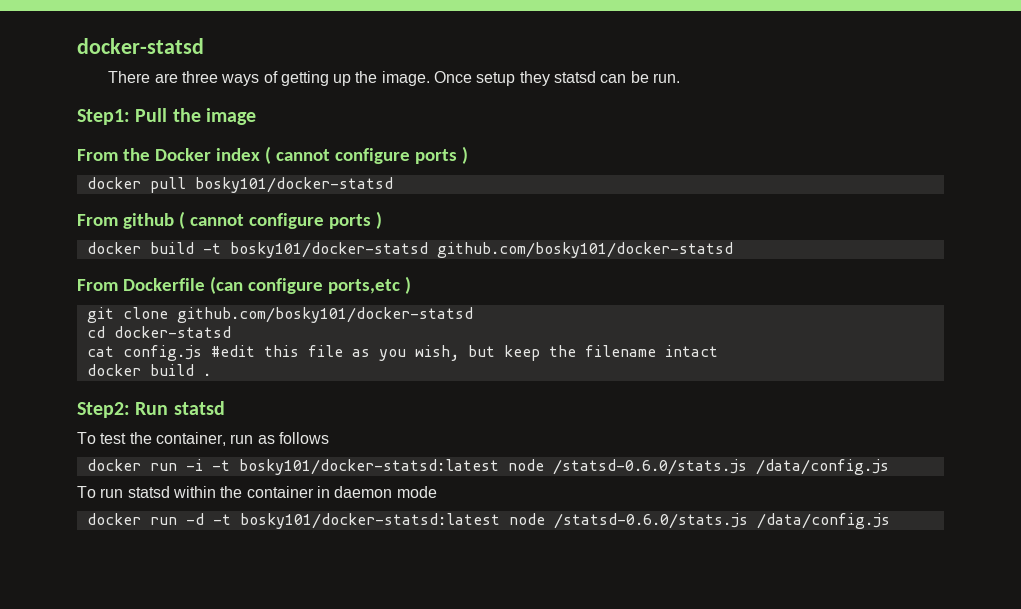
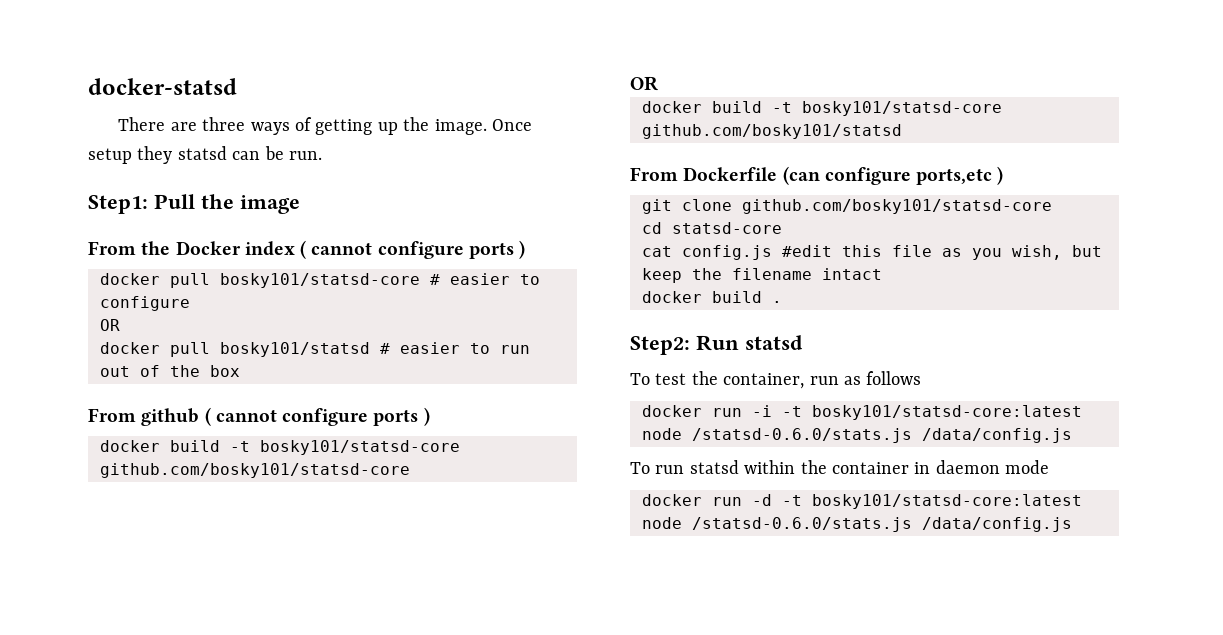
- docker pull bosky101/docker-statsd
+ docker pull bosky101/statsd-core # easier to configure
+ OR
+ docker pull bosky101/statsd # easier to run out of the box
- docker build -t bosky101/docker-statsd github.com/bosky101/docker-statsd
+ docker build -t bosky101/statsd-core github.com/bosky101/statsd-core
+ OR
+ docker build -t bosky101/statsd-core github.com/bosky101/statsd
- git clone github.com/bosky101/docker-statsd
+ git clone github.com/bosky101/statsd-core
- cd docker-statsd
+ cd statsd-core
- docker run -i -t bosky101/docker-statsd:latest node /statsd-0.6.0/stats.js /data/config.js
+ docker run -i -t bosky101/statsd-core:latest node /statsd-0.6.0/stats.js /data/config.js
- docker run -d -t bosky101/docker-statsd:latest node /statsd-0.6.0/stats.js /data/config.js
+ docker run -d -t bosky101/statsd-core:latest node /statsd-0.6.0/stats.js /data/config.js

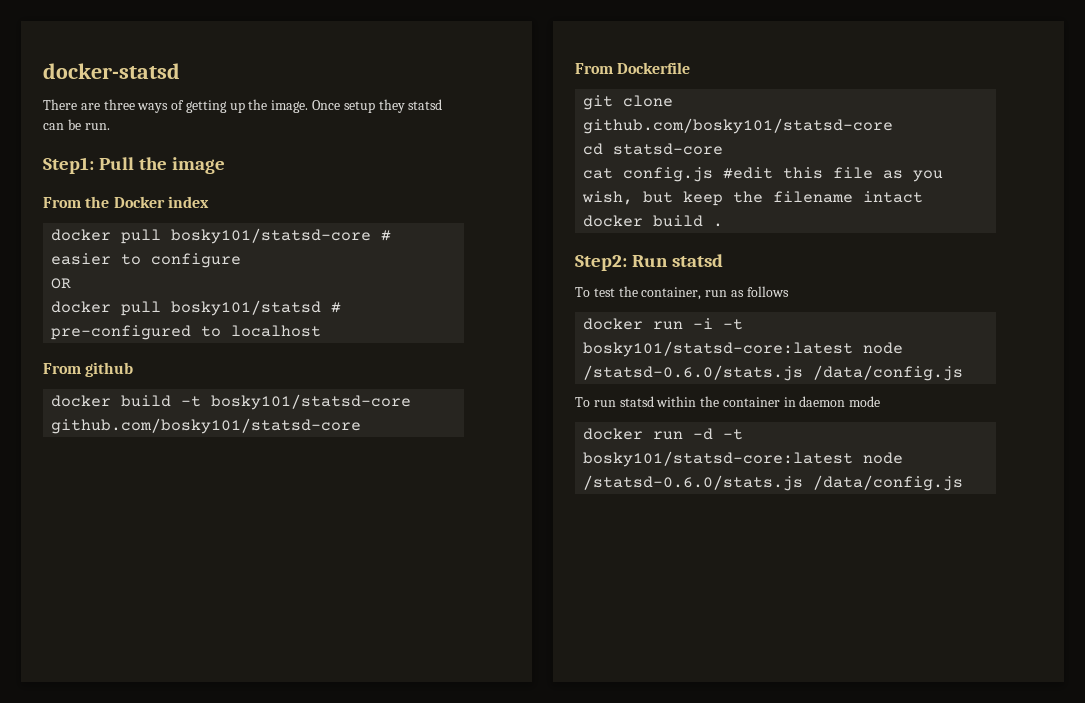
- From the Docker index ( cannot configure ports )
+ From the Docker index
- docker pull bosky101/statsd # easier to run out of the box
- From github ( cannot configure ports )
+ docker pull bosky101/statsd # pre-configured to localhost
+ From github
  docker build -t bosky101/statsd-core github.com/bosky101/statsd-core
- OR
- docker build -t bosky101/statsd-core github.com/bosky101/statsd
- From Dockerfile (can configure ports,etc )
+ From Dockerfile

